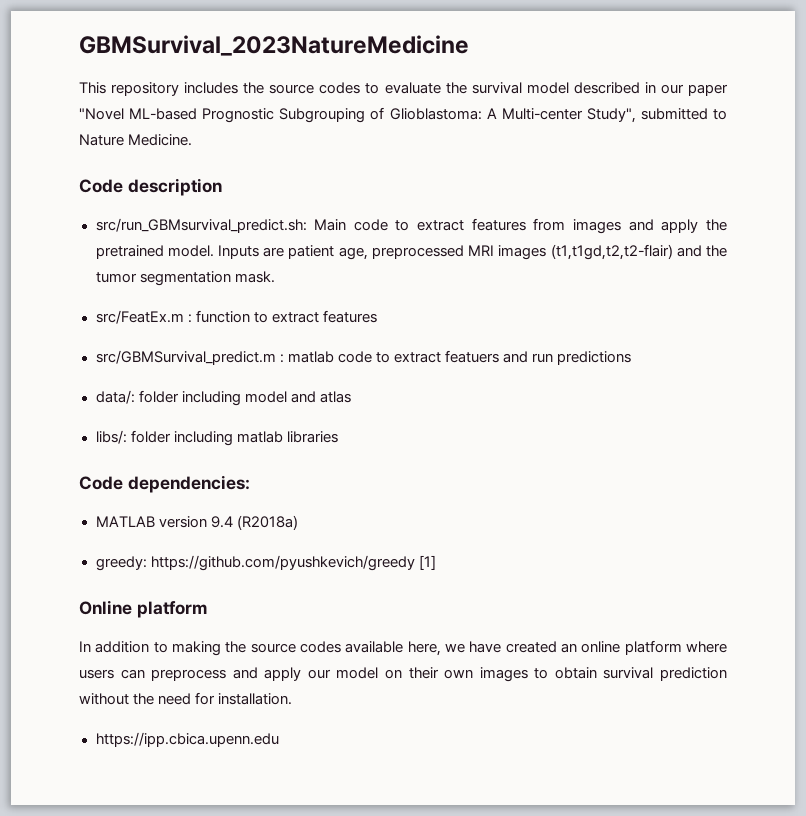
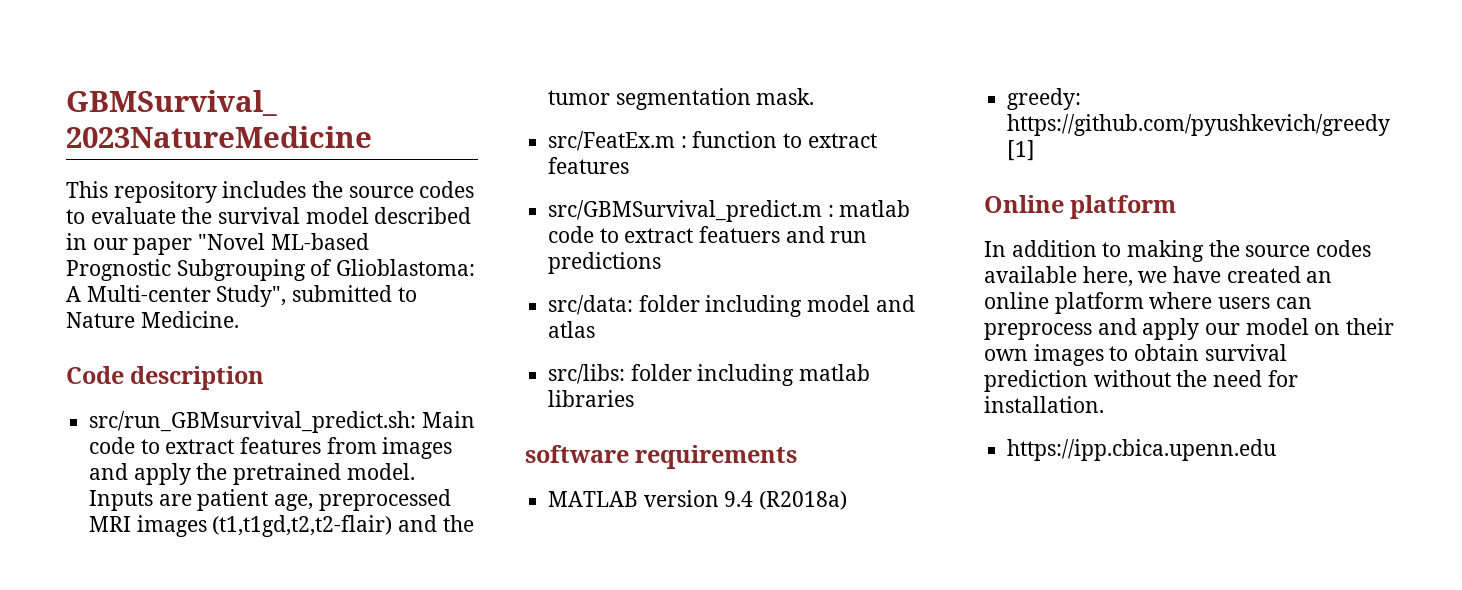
- data/: folder including model and atlas
+ src/data: folder including model and atlas
- libs/: folder including matlab libraries
+ src/libs: folder including matlab libraries
- Code dependencies:
+ software requirements

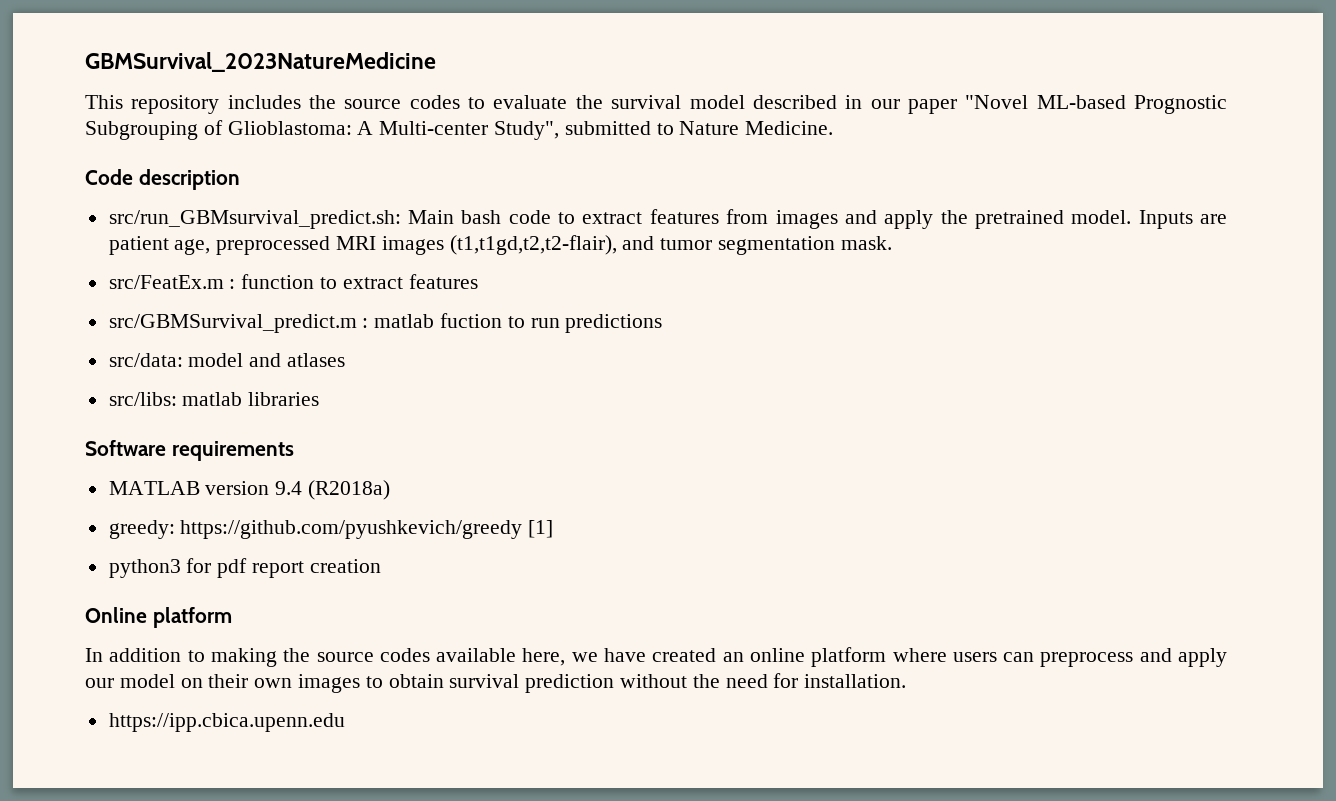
- src/run_GBMsurvival_predict.sh: Main code to extract features from images and apply the pretrained model.
+ src/run_GBMsurvival_predict.sh: Main bash code to extract features from images and apply the pretrained model.
- Inputs are patient age, preprocessed MRI images (t1,t1gd,t2,t2-flair) and the tumor segmentation mask.
+ Inputs are patient age, preprocessed MRI images (t1,t1gd,t2,t2-flair), and tumor segmentation mask.
- src/GBMSurvival_predict.m : matlab code to extract featuers and run predictions
+ src/GBMSurvival_predict.m : matlab fuction to run predictions
- src/data: folder including model and atlas
+ src/data: model and atlases
- src/libs: folder including matlab libraries
+ src/libs: matlab libraries
- software requirements
+ Software requirements
+ python3 for pdf report creation

